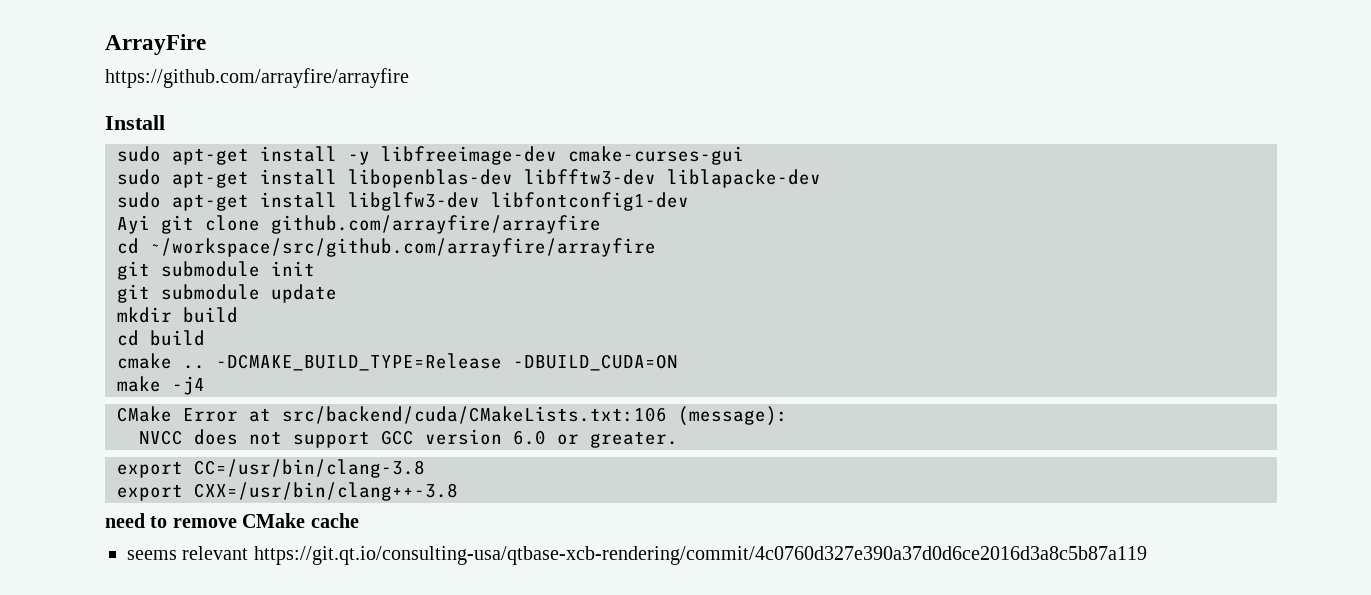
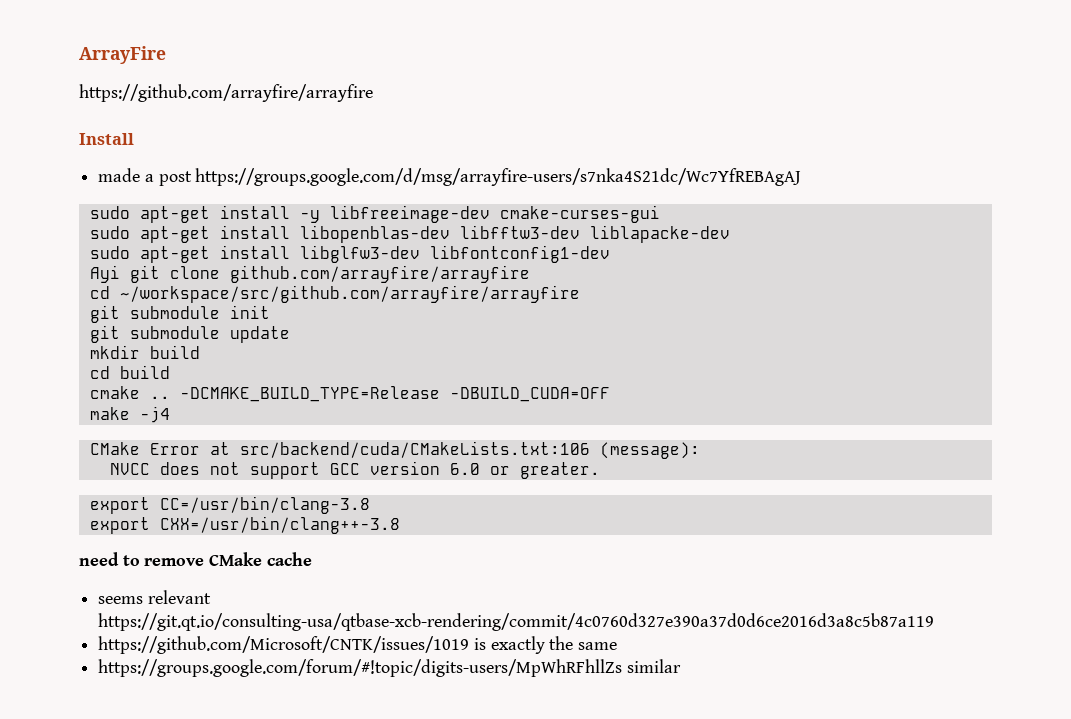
+ made a post https://groups.google.com/d/msg/arrayfire-users/s7nka4S21dc/Wc7YfREBAgAJ
- -DCMAKE_BUILD_TYPE=Release -DBUILD_CUDA=ON
+ -DCMAKE_BUILD_TYPE=Release -DBUILD_CUDA=OFF
+ https://github.com/Microsoft/CNTK/issues/1019 is exactly the same
+ https://groups.google.com/forum/#!topic/digits-users/MpWhRFhllZs similar

